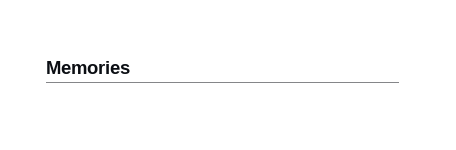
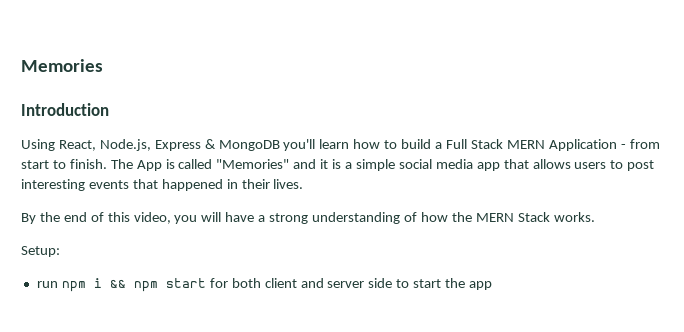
+ Introduction
+ Using React, Node.js, Express & MongoDB you'll learn how to build a Full Stack MERN Application - from start to finish. The App is called "Memories" and it is a simple social media app that allows users to post interesting events that happened in their lives.
+ By the end of this video, you will have a strong understanding of how the MERN Stack works.
+ Setup:
+ run npm i && npm start for both client and server side to start the app

